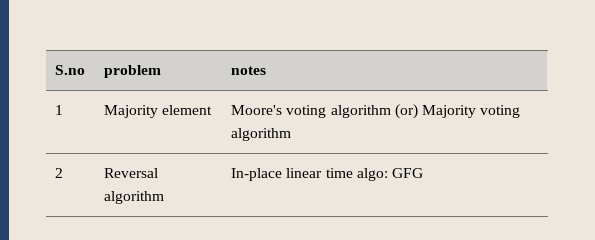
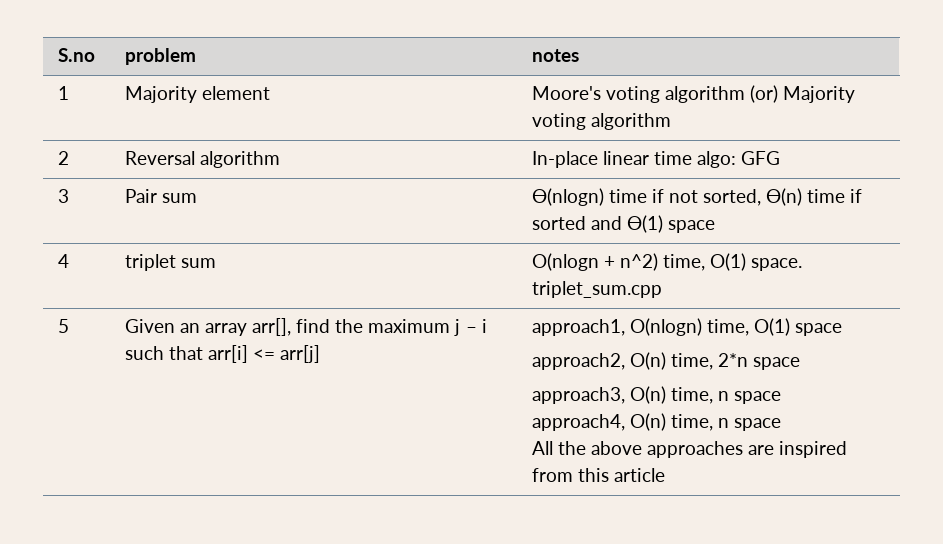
+ 3 | Pair sum | ϴ(nlogn) time if not sorted, ϴ(n) time if sorted and ϴ(1) space
+ 4 | triplet sum | O(nlogn + n^2) time, O(1) space. triplet_sum.cpp
+ 5 | Given an array arr[], find the maximum j – i such that arr[i] <= arr[j] | approach1, O(nlogn) time, O(1) space
+ approach2, O(n) time, 2*n space
+ approach3, O(n) time, n space
+ approach4, O(n) time, n space
+ All the above approaches are inspired from this article

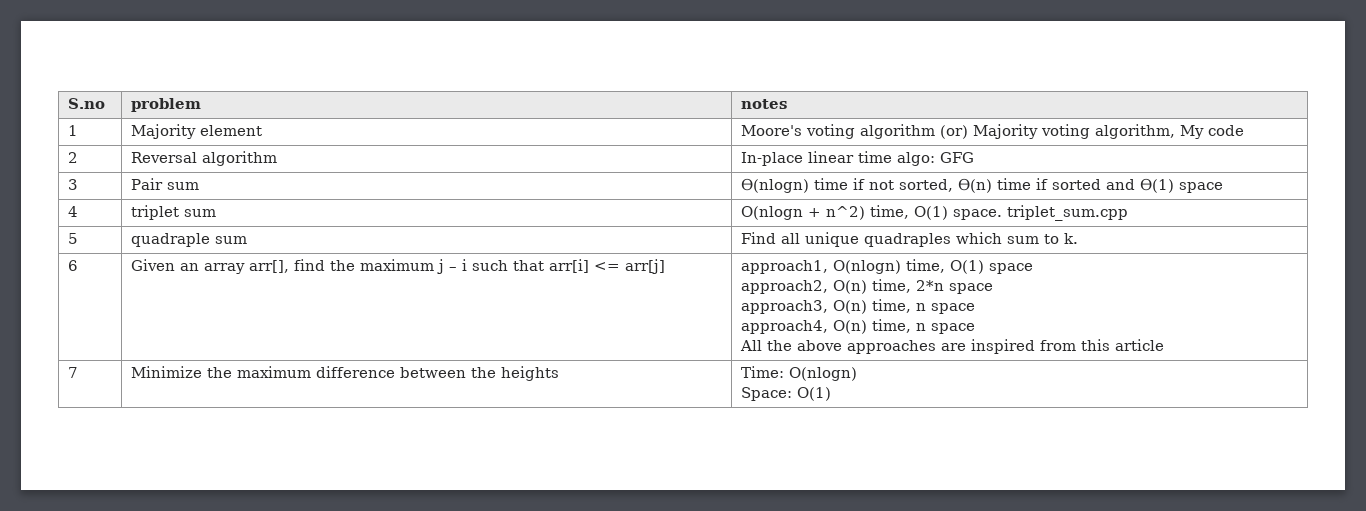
- 1 | Majority element | Moore's voting algorithm (or) Majority voting algorithm
+ 1 | Majority element | Moore's voting algorithm (or) Majority voting algorithm, My code
+ quadraple sum | Find all unique quadraples which sum to k.
+ 6
+ 7 | Minimize the maximum difference between the heights | Time: O(nlogn)
+ Space: O(1)

